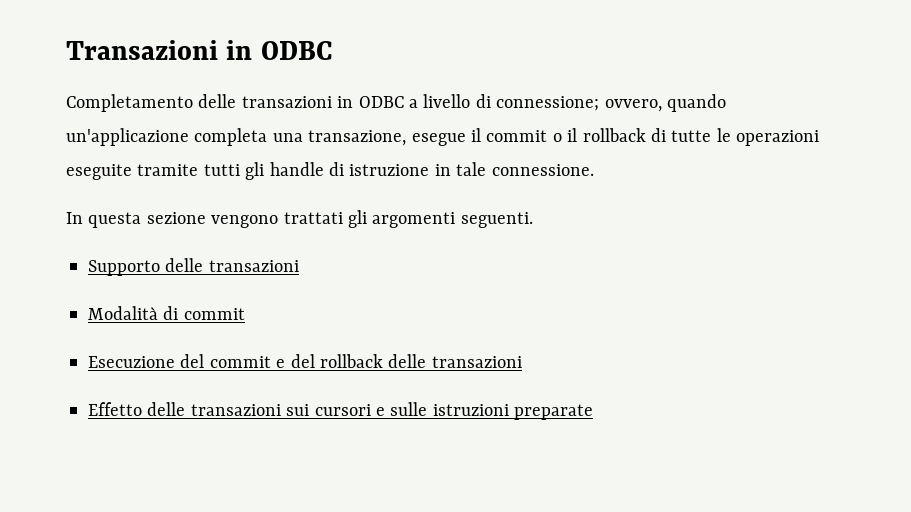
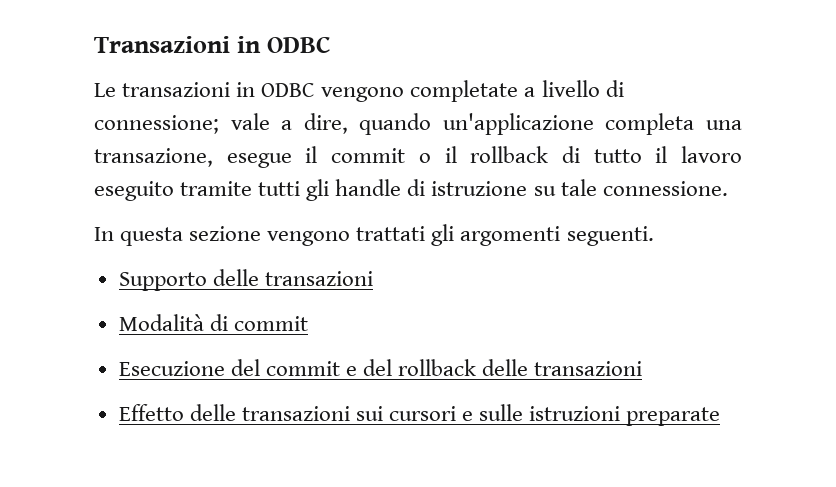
- Completamento delle transazioni in ODBC a livello di connessione; ovvero, quando un'applicazione completa una transazione, esegue il commit o il rollback di tutte le operazioni eseguite tramite tutti gli handle di istruzione in tale connessione.
+ Le transazioni in ODBC vengono completate a livello di connessione; vale a dire, quando un'applicazione completa una transazione, esegue il commit o il rollback di tutto il lavoro eseguito tramite tutti gli handle di istruzione su tale connessione.

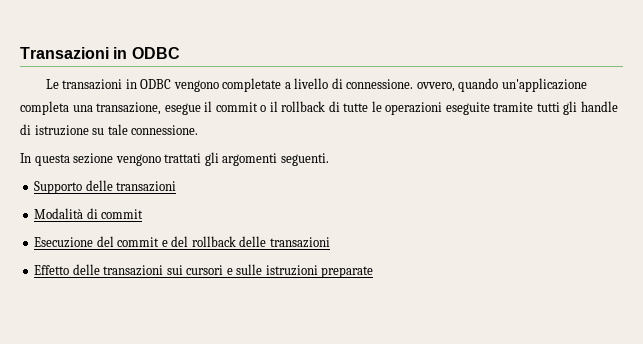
- Le transazioni in ODBC vengono completate a livello di connessione; vale a dire, quando un'applicazione completa una transazione, esegue il commit o il rollback di tutto il lavoro eseguito tramite tutti gli handle di istruzione su tale connessione.
+ Le transazioni in ODBC vengono completate a livello di connessione. ovvero, quando un'applicazione completa una transazione, esegue il commit o il rollback di tutte le operazioni eseguite tramite tutti gli handle di istruzione su tale connessione.

